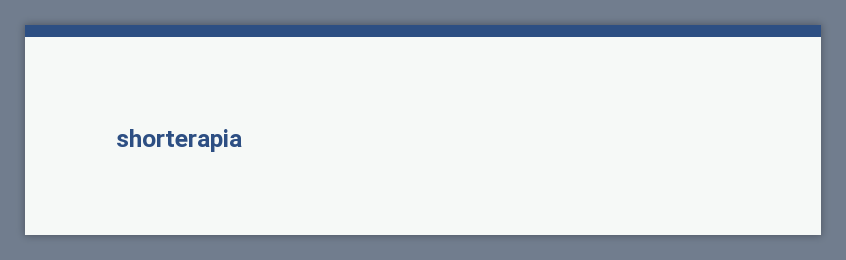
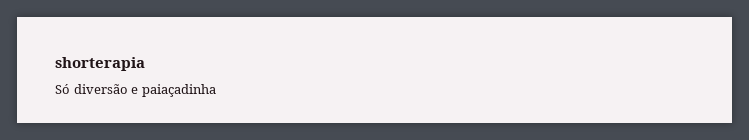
+ Só diversão e paiaçadinha

